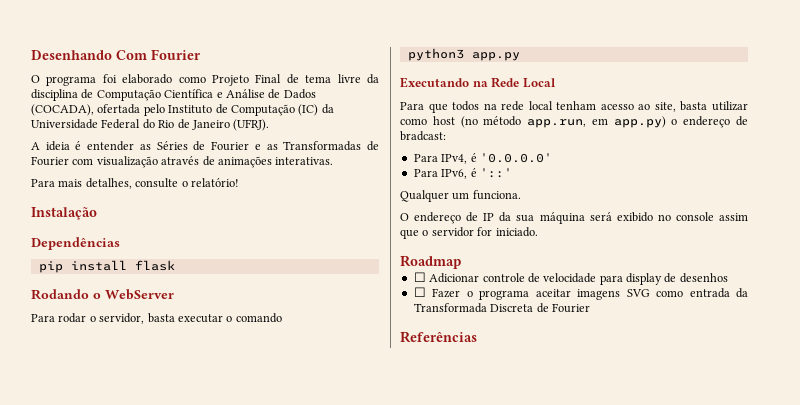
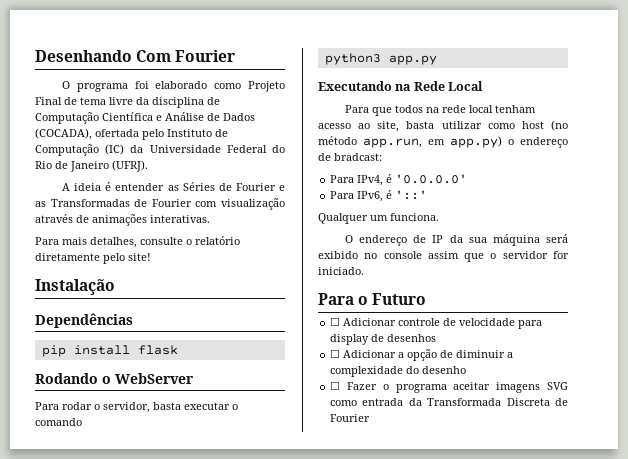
- Para mais detalhes, consulte o relatório!
+ Para mais detalhes, consulte o relatório diretamente pelo site!
- Roadmap
+ Para o Futuro
+ ☐ Adicionar a opção de diminuir a complexidade do desenho
- Referências

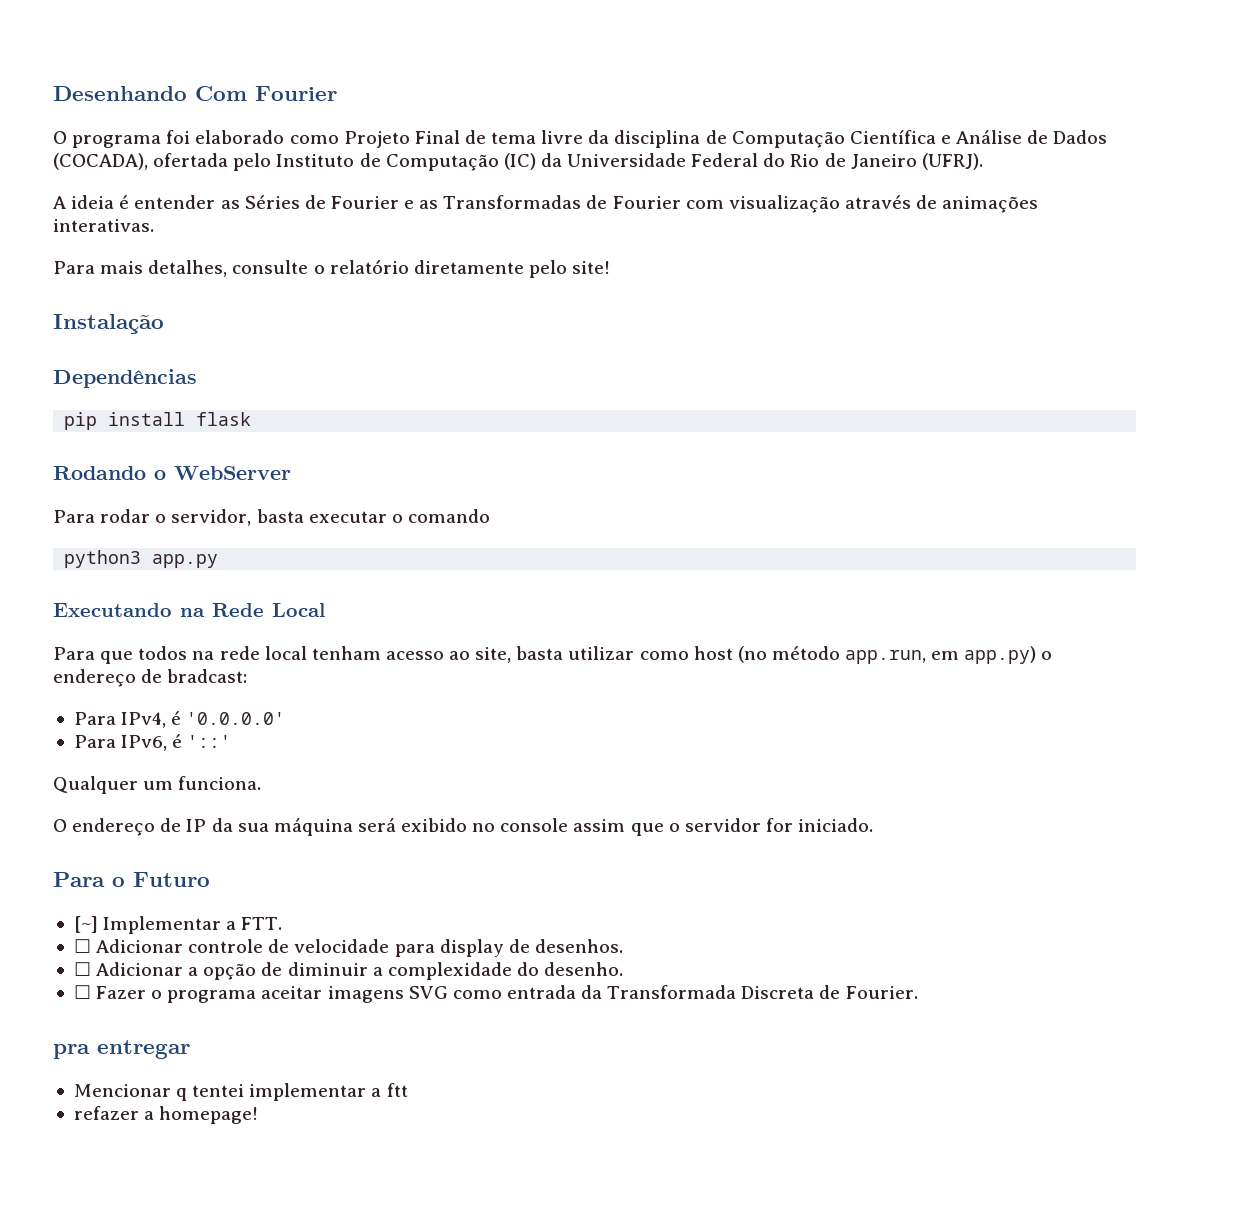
+ [~] Implementar a FTT.
- ☐ Adicionar controle de velocidade para display de desenhos
+ ☐ Adicionar controle de velocidade para display de desenhos.
- ☐ Adicionar a opção de diminuir a complexidade do desenho
+ ☐ Adicionar a opção de diminuir a complexidade do desenho.
- ☐ Fazer o programa aceitar imagens SVG como entrada da Transformada Discreta de Fourier
+ ☐ Fazer o programa aceitar imagens SVG como entrada da Transformada Discreta de Fourier.
+ pra entregar
+ Mencionar q tentei implementar a ftt
+ refazer a homepage!

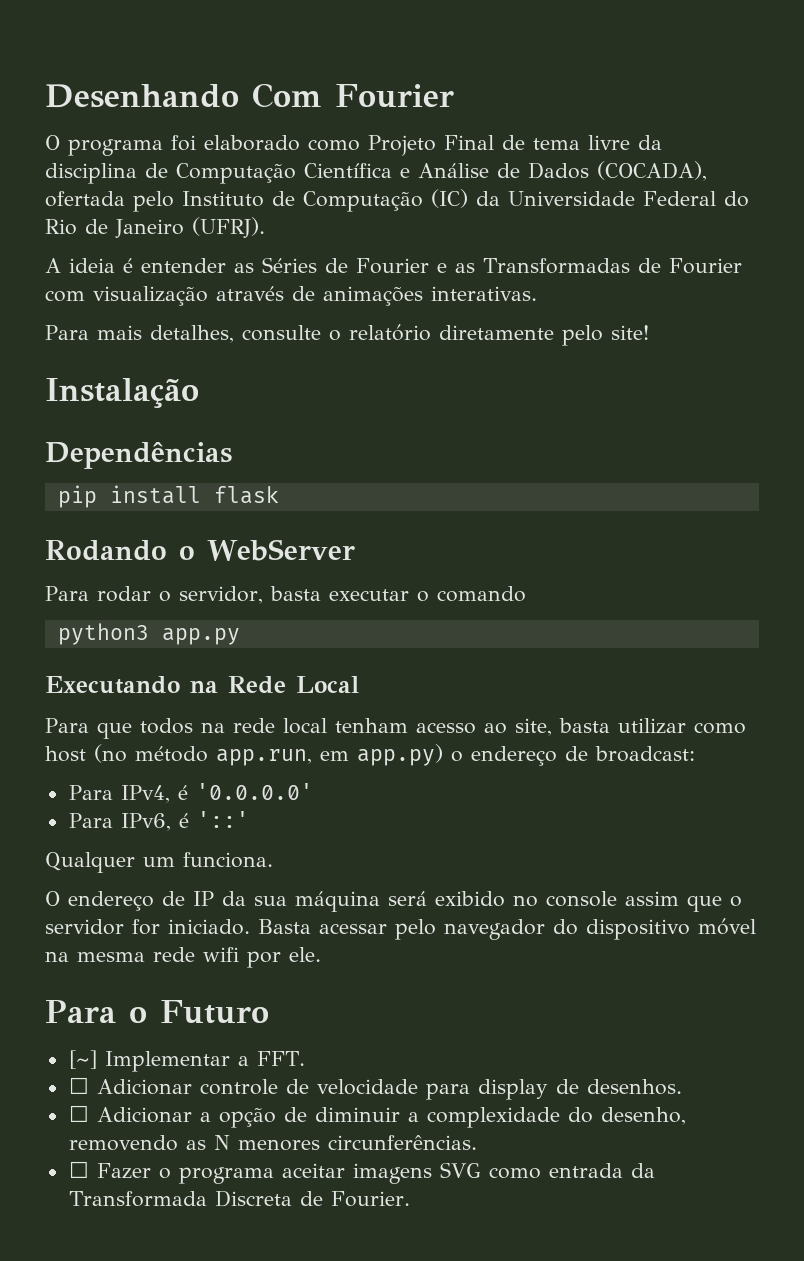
- Para que todos na rede local tenham acesso ao site, basta utilizar como host (no método app.run, em app.py) o endereço de bradcast:
+ Para que todos na rede local tenham acesso ao site, basta utilizar como host (no método app.run, em app.py) o endereço de broadcast:
+ Basta acessar pelo navegador do dispositivo móvel na mesma rede wifi por ele.
- [~] Implementar a FTT.
+ [~] Implementar a FFT.
- ☐ Adicionar a opção de diminuir a complexidade do desenho.
+ ☐ Adicionar a opção de diminuir a complexidade do desenho, removendo as N menores circunferências.
- pra entregar
- Mencionar q tentei implementar a ftt
- refazer a homepage!

